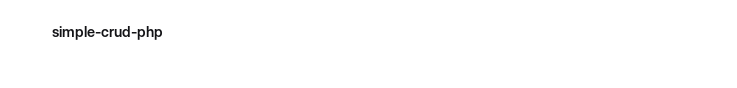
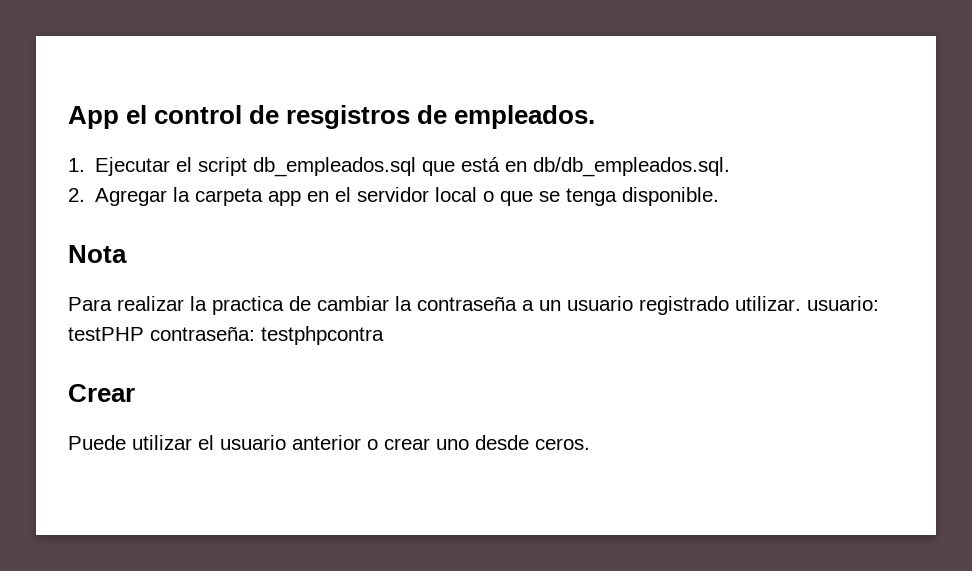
- simple-crud-php
+ App el control de resgistros de empleados.
+ 1. Ejecutar el script db_empleados.sql que está en db/db_empleados.sql.
+ 2. Agregar la carpeta app en el servidor local o que se tenga disponible.
+ Nota
+ Para realizar la practica de cambiar la contraseña a un usuario registrado utilizar. usuario: testPHP contraseña: testphpcontra
+ Crear
+ Puede utilizar el usuario anterior o crear uno desde ceros.

